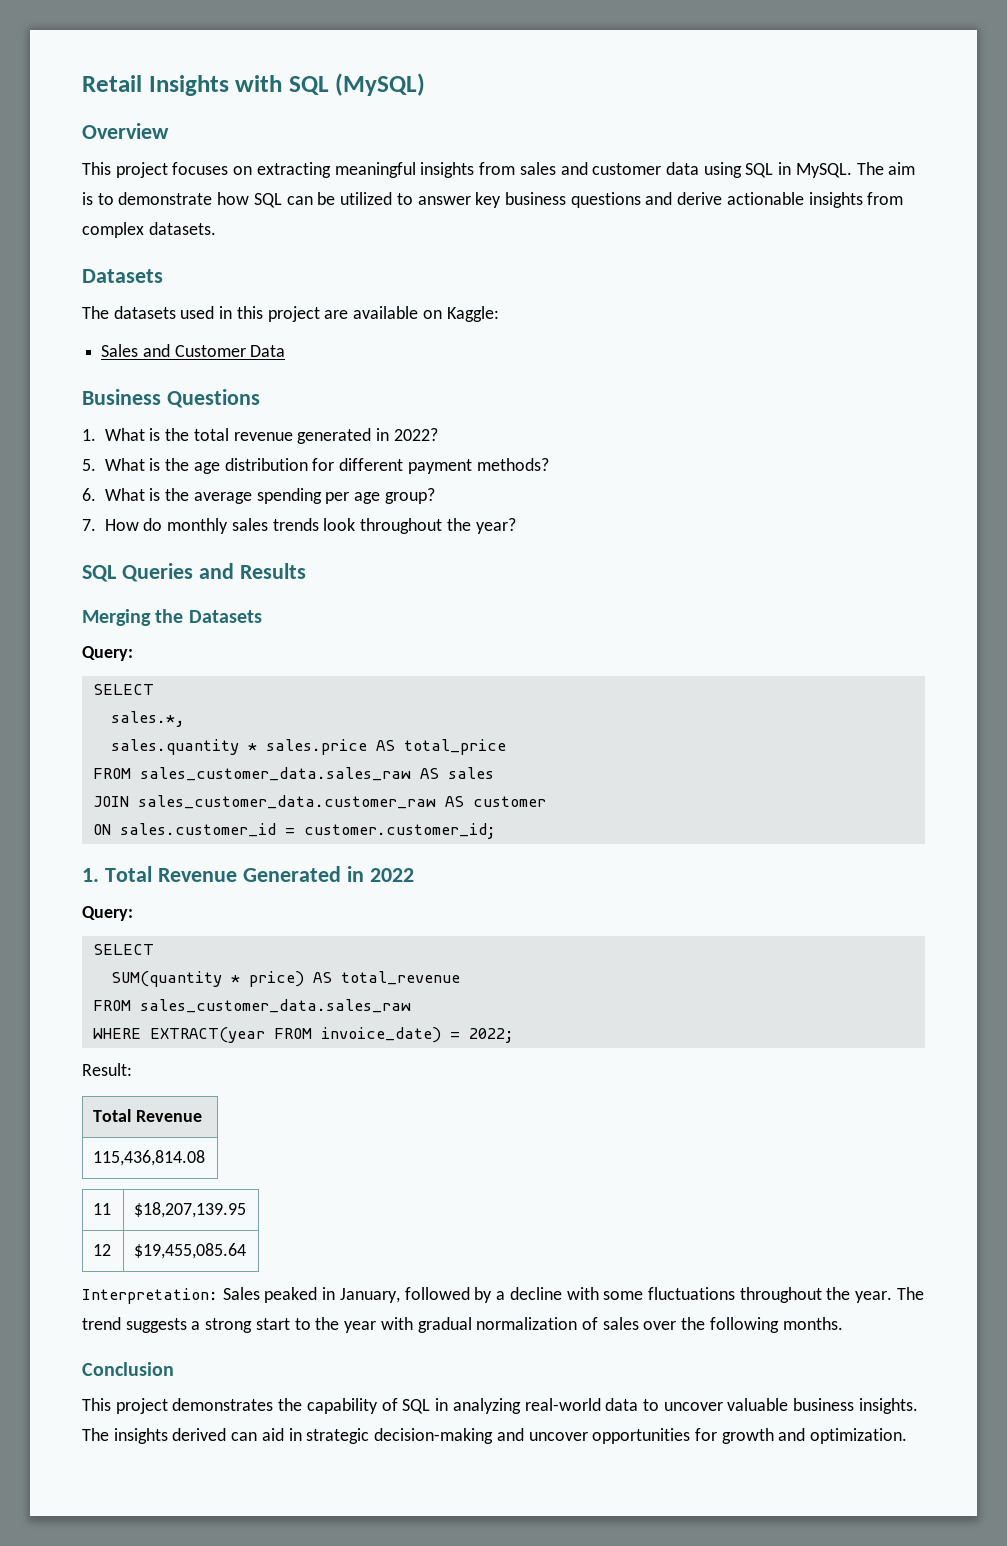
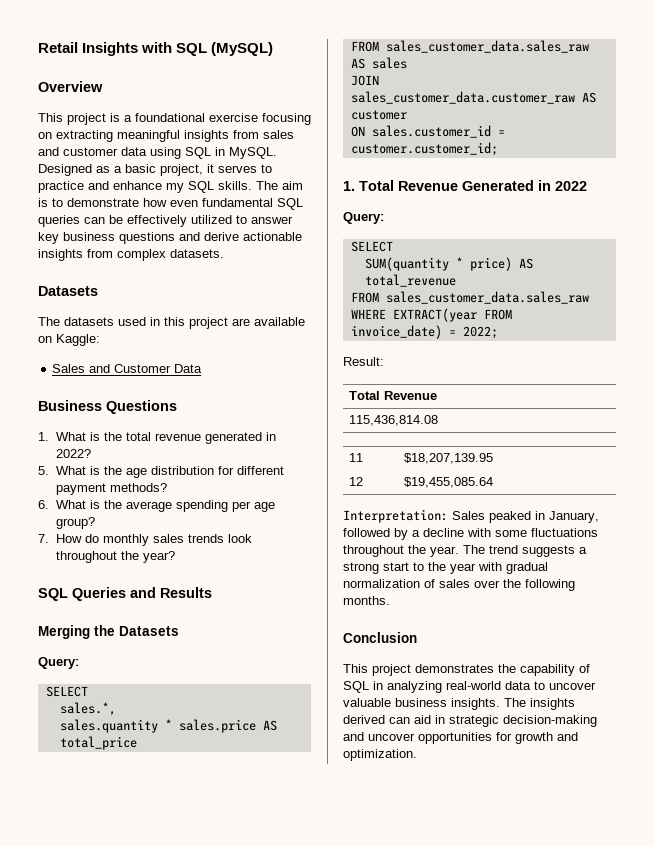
- This project focuses on extracting meaningful insights from sales and customer data using SQL in MySQL.
+ This project is a foundational exercise focusing on extracting meaningful insights from sales and customer data using SQL in MySQL.
+ Designed as a basic project, it serves to practice and enhance my SQL skills.
- The aim is to demonstrate how SQL can be utilized to answer key business questions and derive actionable insights from complex datasets.
+ The aim is to demonstrate how even fundamental SQL queries can be effectively utilized to answer key business questions and derive actionable insights from complex datasets.

